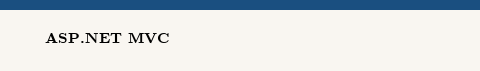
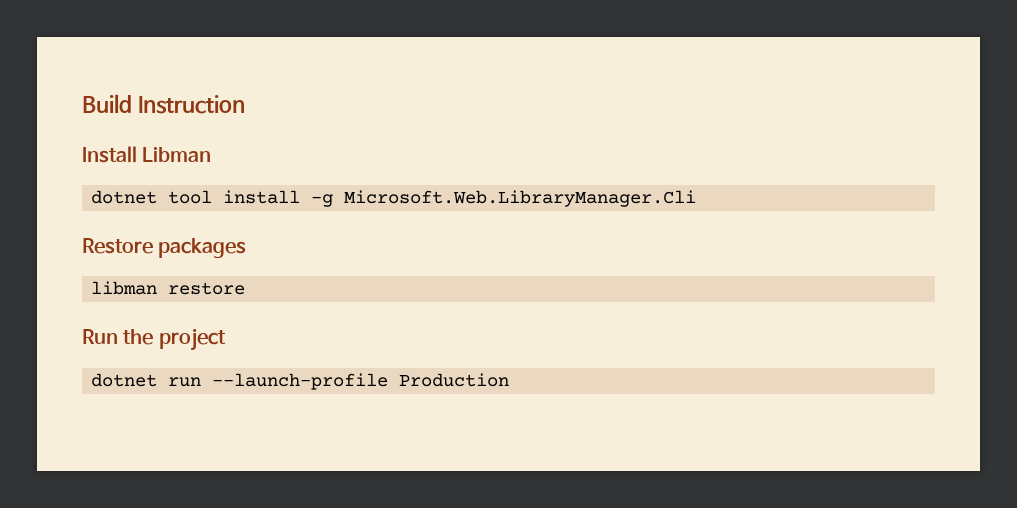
- ASP.NET MVC
+ Build Instruction
+ Install Libman
+ dotnet tool install -g Microsoft.Web.LibraryManager.Cli
+ Restore packages
+ libman restore
+ Run the project
+ dotnet run --launch-profile Production

